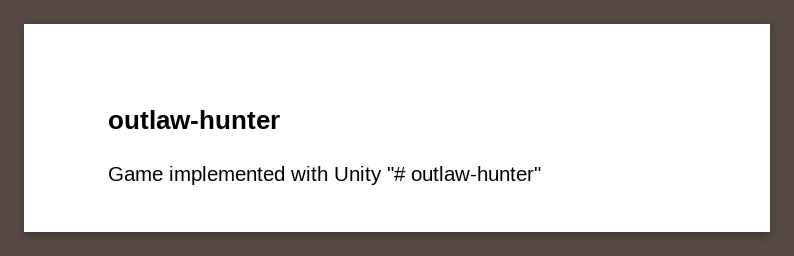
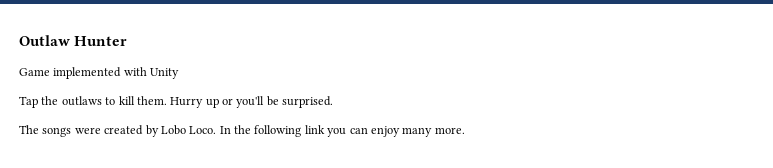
- outlaw-hunter
+ Outlaw Hunter
- Game implemented with Unity "# outlaw-hunter"
+ Game implemented with Unity
+ Tap the outlaws to kill them. Hurry up or you'll be surprised.
+ The songs were created by Lobo Loco. In the following link you can enjoy many more.

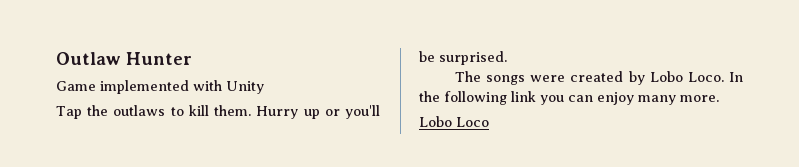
+ Lobo Loco

